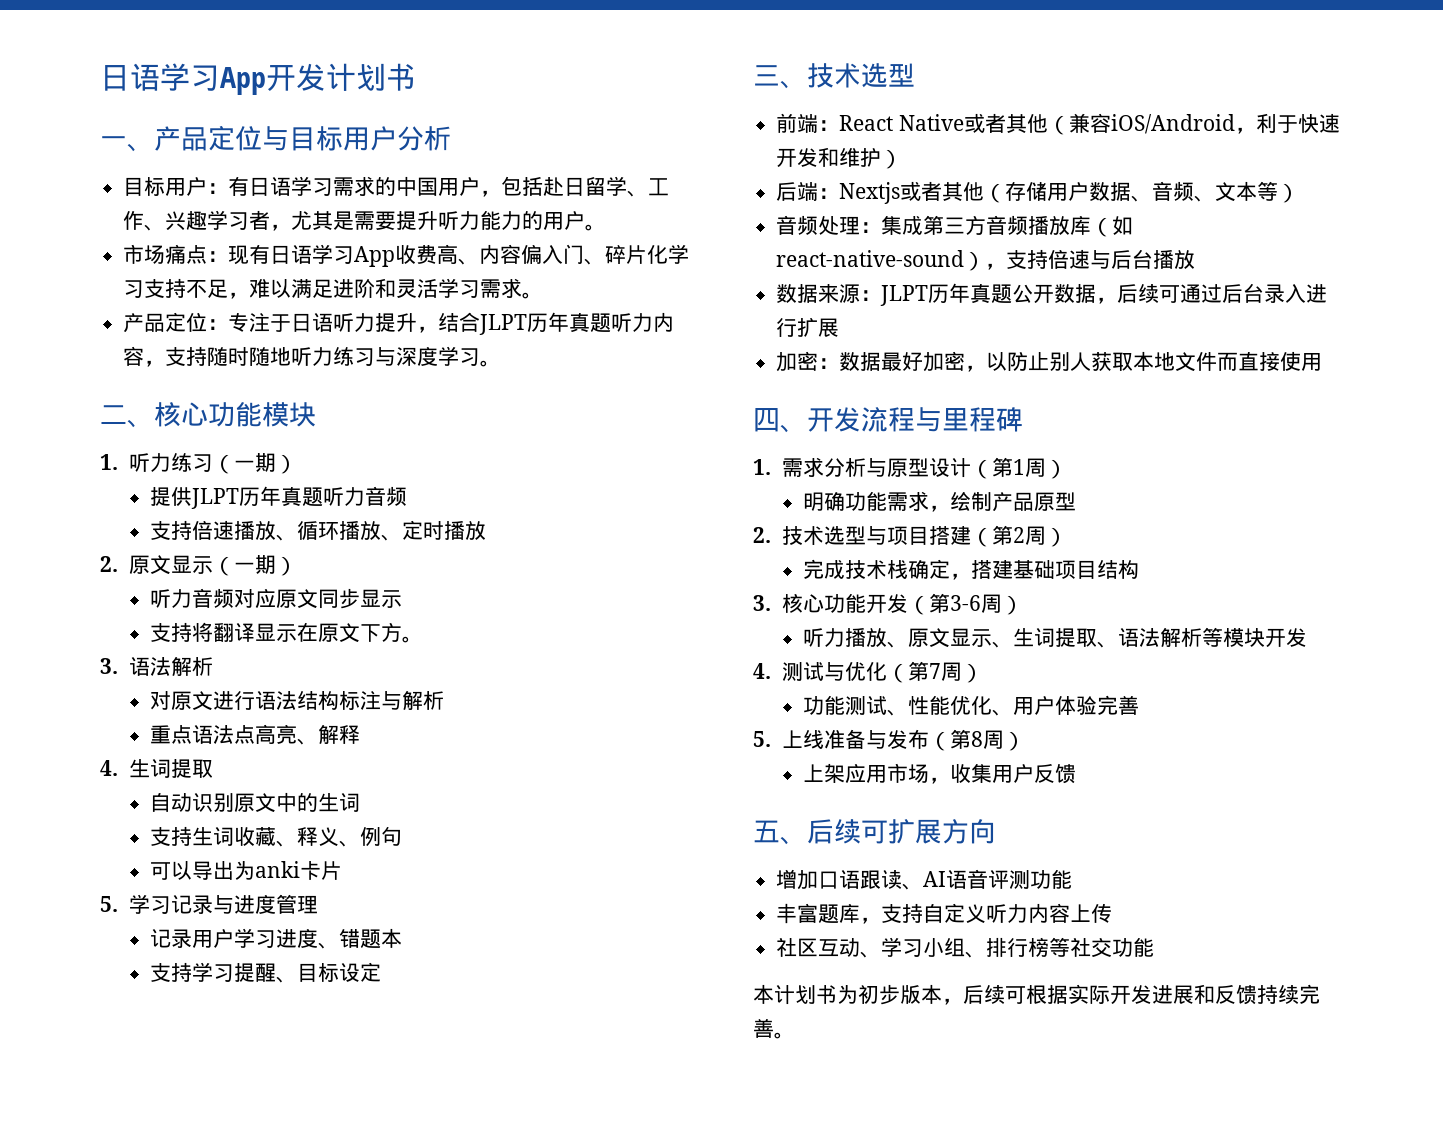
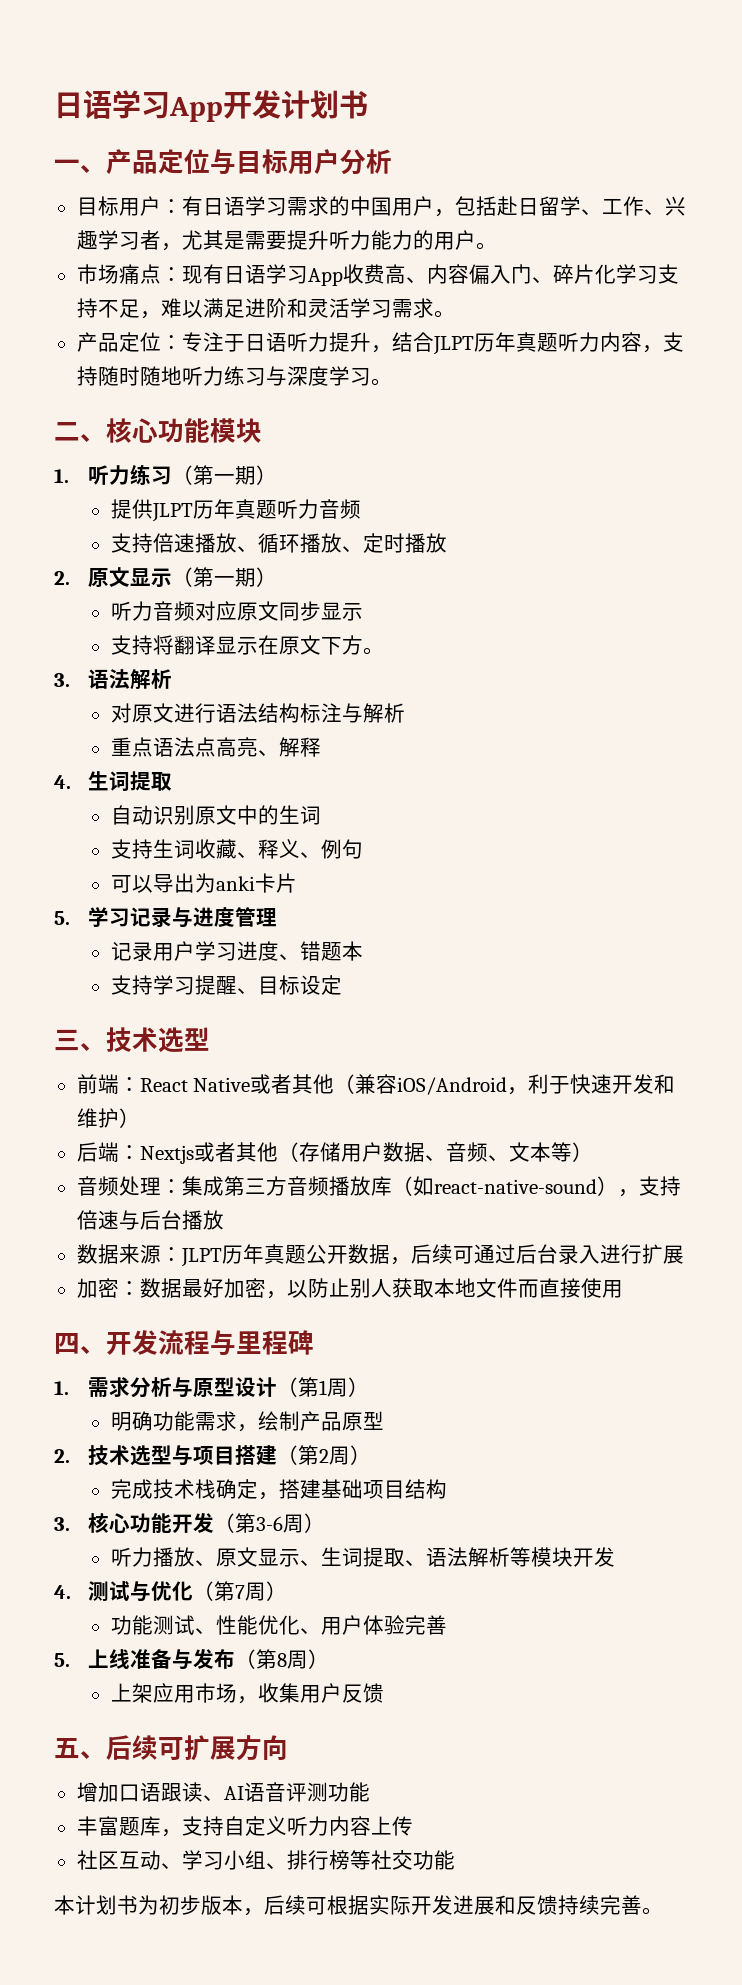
- 1.听力练习（一期）
+ 1.听力练习（第一期）
- 2.原文显示（一期）
+ 2.原文显示（第一期）

